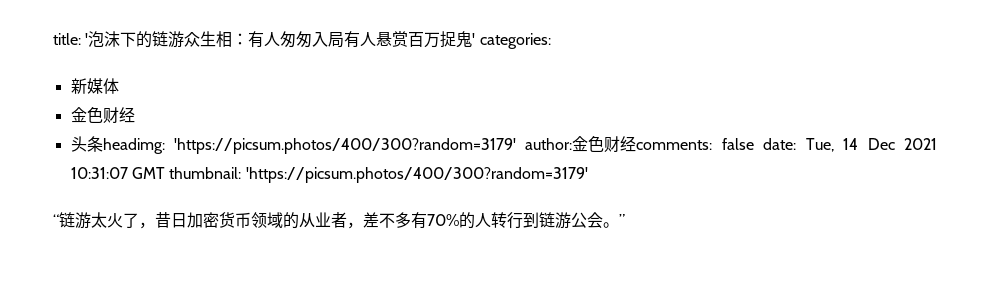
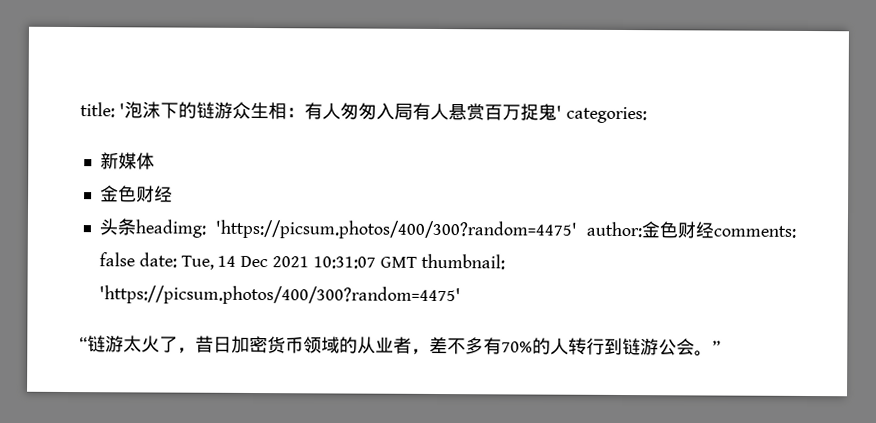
- 头条headimg: 'https://picsum.photos/400/300?random=3179' author:金色财经comments: false date: Tue, 14 Dec 2021 10:31:07 GMT thumbnail: 'https://picsum.photos/400/300?random=3179'
+ 头条headimg: 'https://picsum.photos/400/300?random=4475' author:金色财经comments: false date: Tue, 14 Dec 2021 10:31:07 GMT thumbnail: 'https://picsum.photos/400/300?random=4475'

